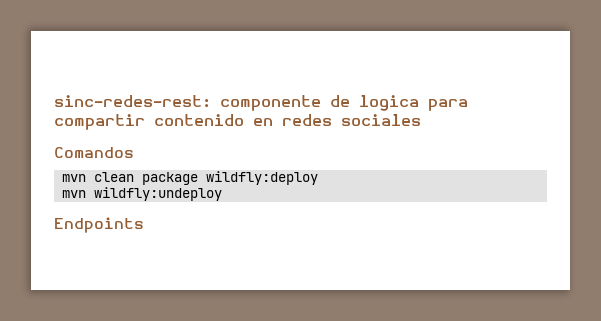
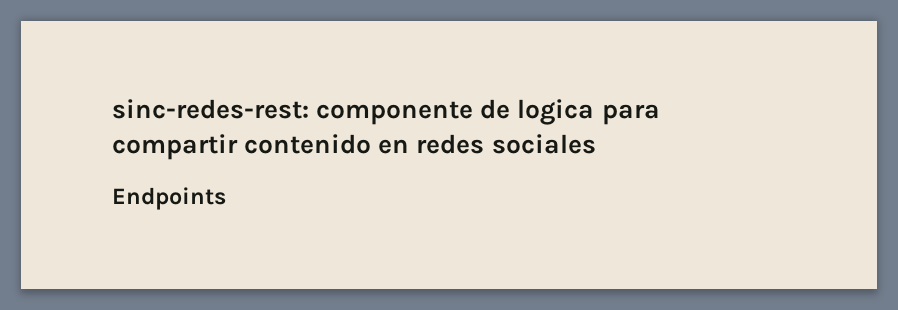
- Comandos
- mvn clean package wildfly:deploy
- mvn wildfly:undeploy

